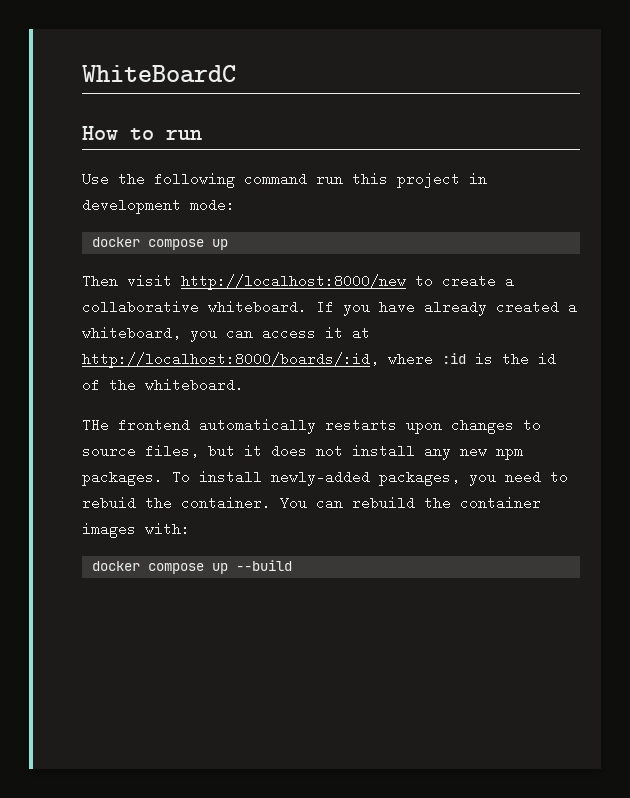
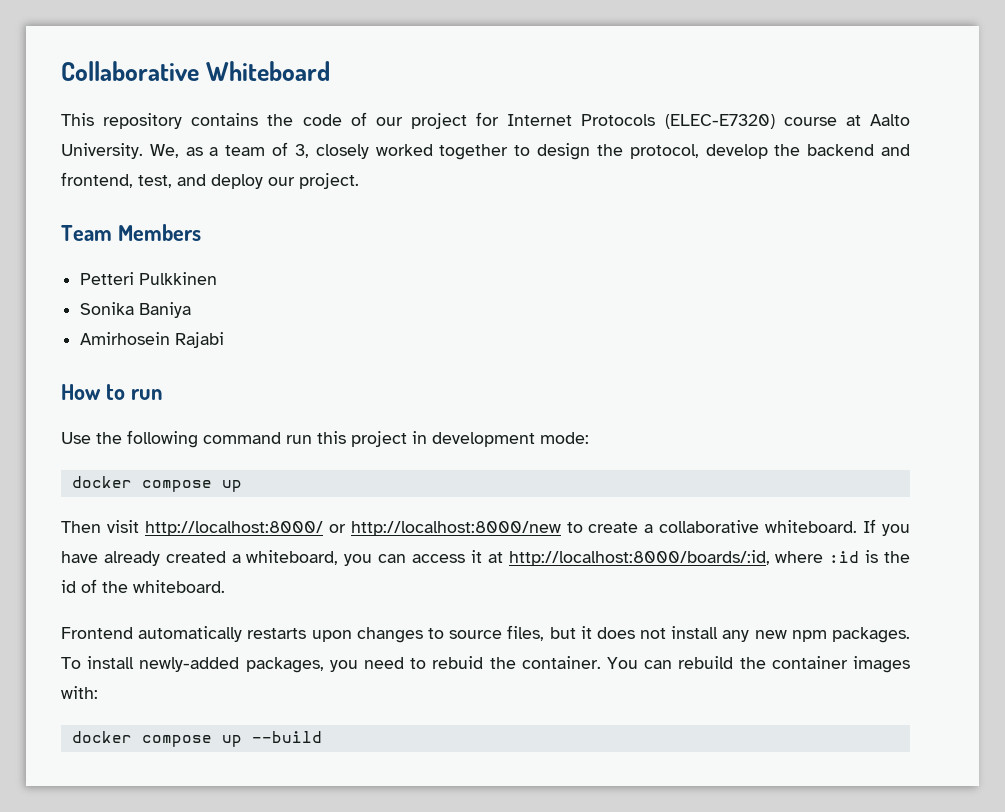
- WhiteBoardC
+ Collaborative Whiteboard
+ This repository contains the code of our project for Internet Protocols (ELEC-E7320) course at Aalto University. We, as a team of 3, closely worked together to design the protocol, develop the backend and frontend, test, and deploy our project.
+ Team Members
+ Petteri Pulkkinen
+ Sonika Baniya
+ Amirhosein Rajabi
- Then visit http://localhost:8000/new to create a collaborative whiteboard.
+ Then visit http://localhost:8000/ or http://localhost:8000/new to create a collaborative whiteboard.
- THe frontend automatically restarts upon changes to source files, but it does not install any new npm packages.
+ Frontend automatically restarts upon changes to source files, but it does not install any new npm packages.

